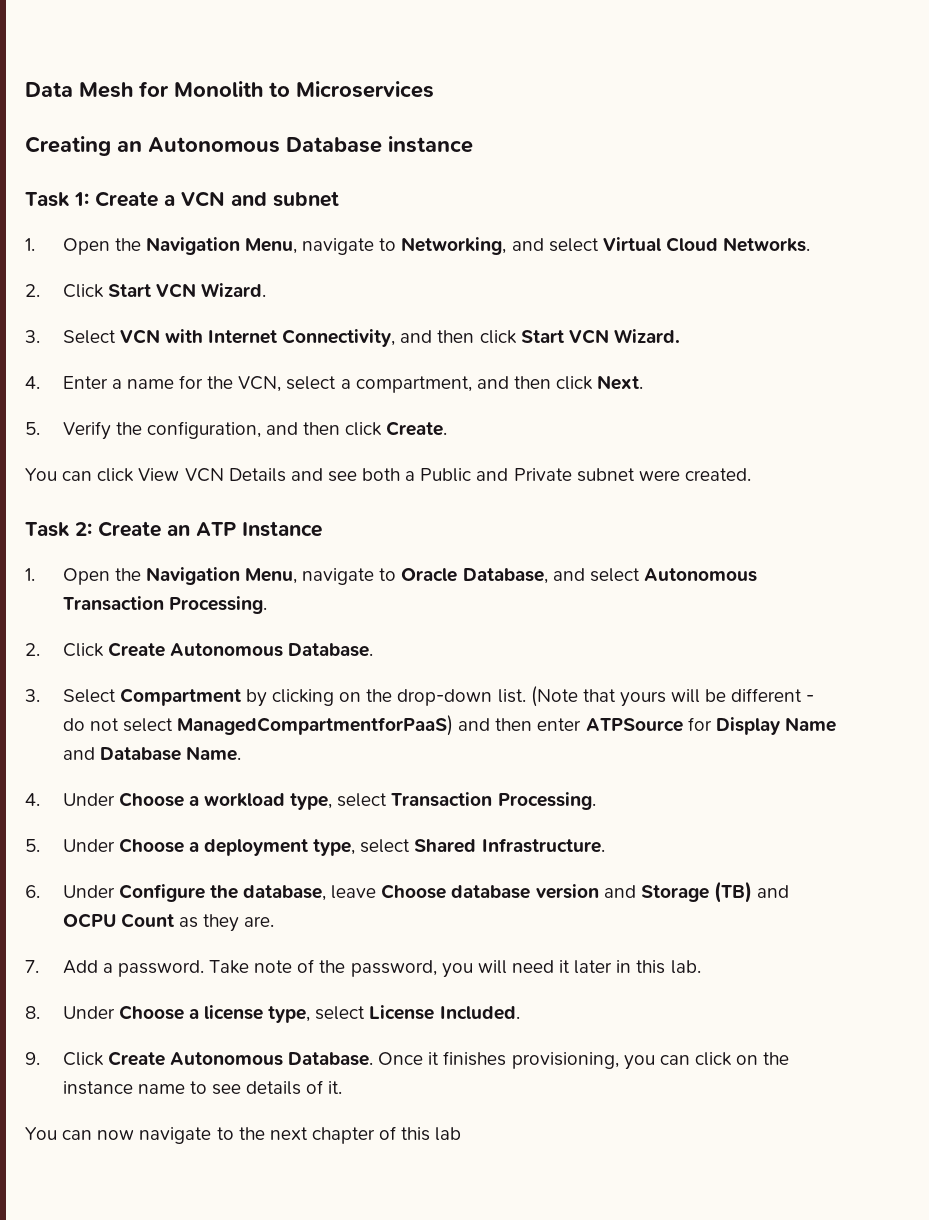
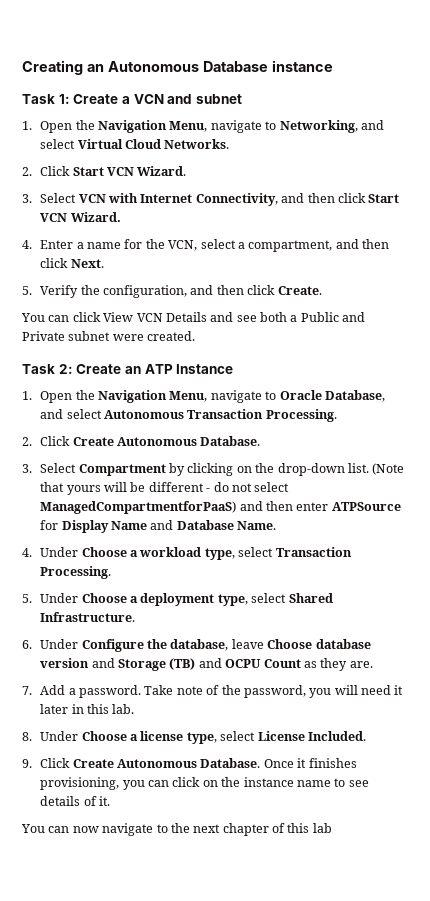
- Data Mesh for Monolith to Microservices

